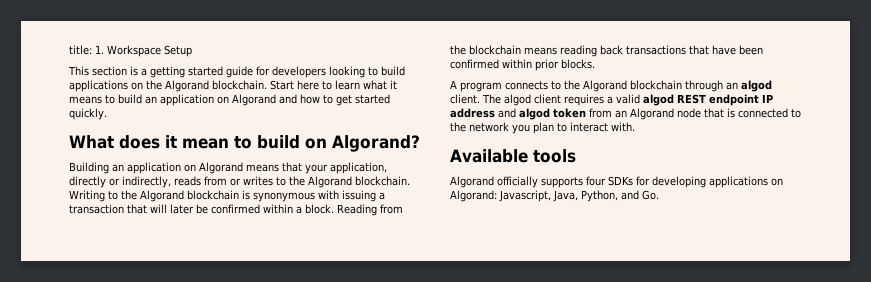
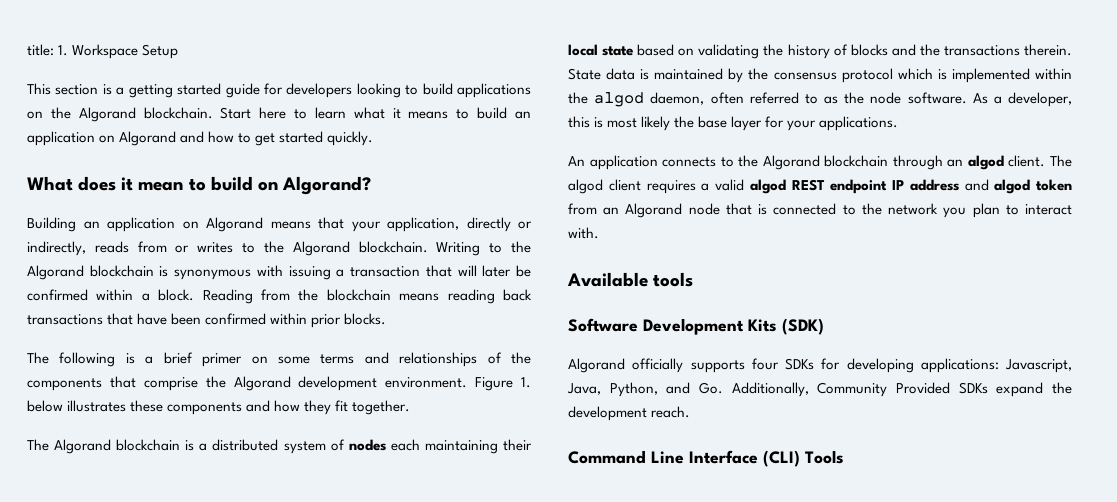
- A program connects to the Algorand blockchain through an algod client.
+ The following is a brief primer on some terms and relationships of the components that comprise the Algorand development environment. Figure 1. below illustrates these components and how they fit together.
+ The Algorand blockchain is a distributed system of nodes each maintaining their local state based on validating the history of blocks and the transactions therein. State data is maintained by the consensus protocol which is implemented within the algod daemon, often referred to as the node software. As a developer, this is most likely the base layer for your applications.
+ An application connects to the Algorand blockchain through an algod client.
+ Software Development Kits (SDK)
- Algorand officially supports four SDKs for developing applications on Algorand: Javascript, Java, Python, and Go.
+ Algorand officially supports four SDKs for developing applications: Javascript, Java, Python, and Go. Additionally, Community Provided SDKs expand the development reach.
+ Command Line Interface (CLI) Tools

